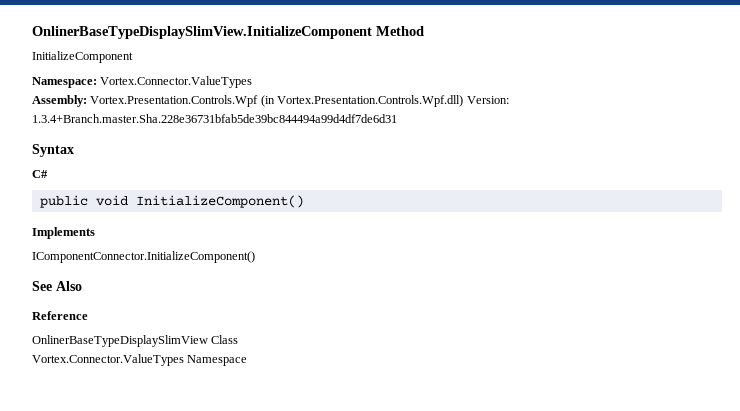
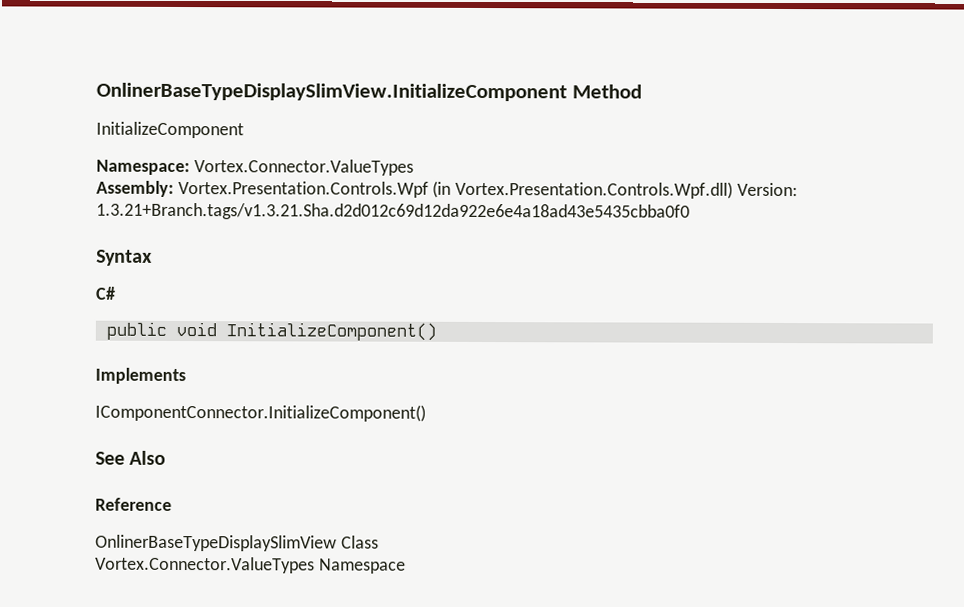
- Assembly: Vortex.Presentation.Controls.Wpf (in Vortex.Presentation.Controls.Wpf.dll) Version: 1.3.4+Branch.master.Sha.228e36731bfab5de39bc844494a99d4df7de6d31
+ Assembly: Vortex.Presentation.Controls.Wpf (in Vortex.Presentation.Controls.Wpf.dll) Version: 1.3.21+Branch.tags/v1.3.21.Sha.d2d012c69d12da922e6e4a18ad43e5435cbba0f0

